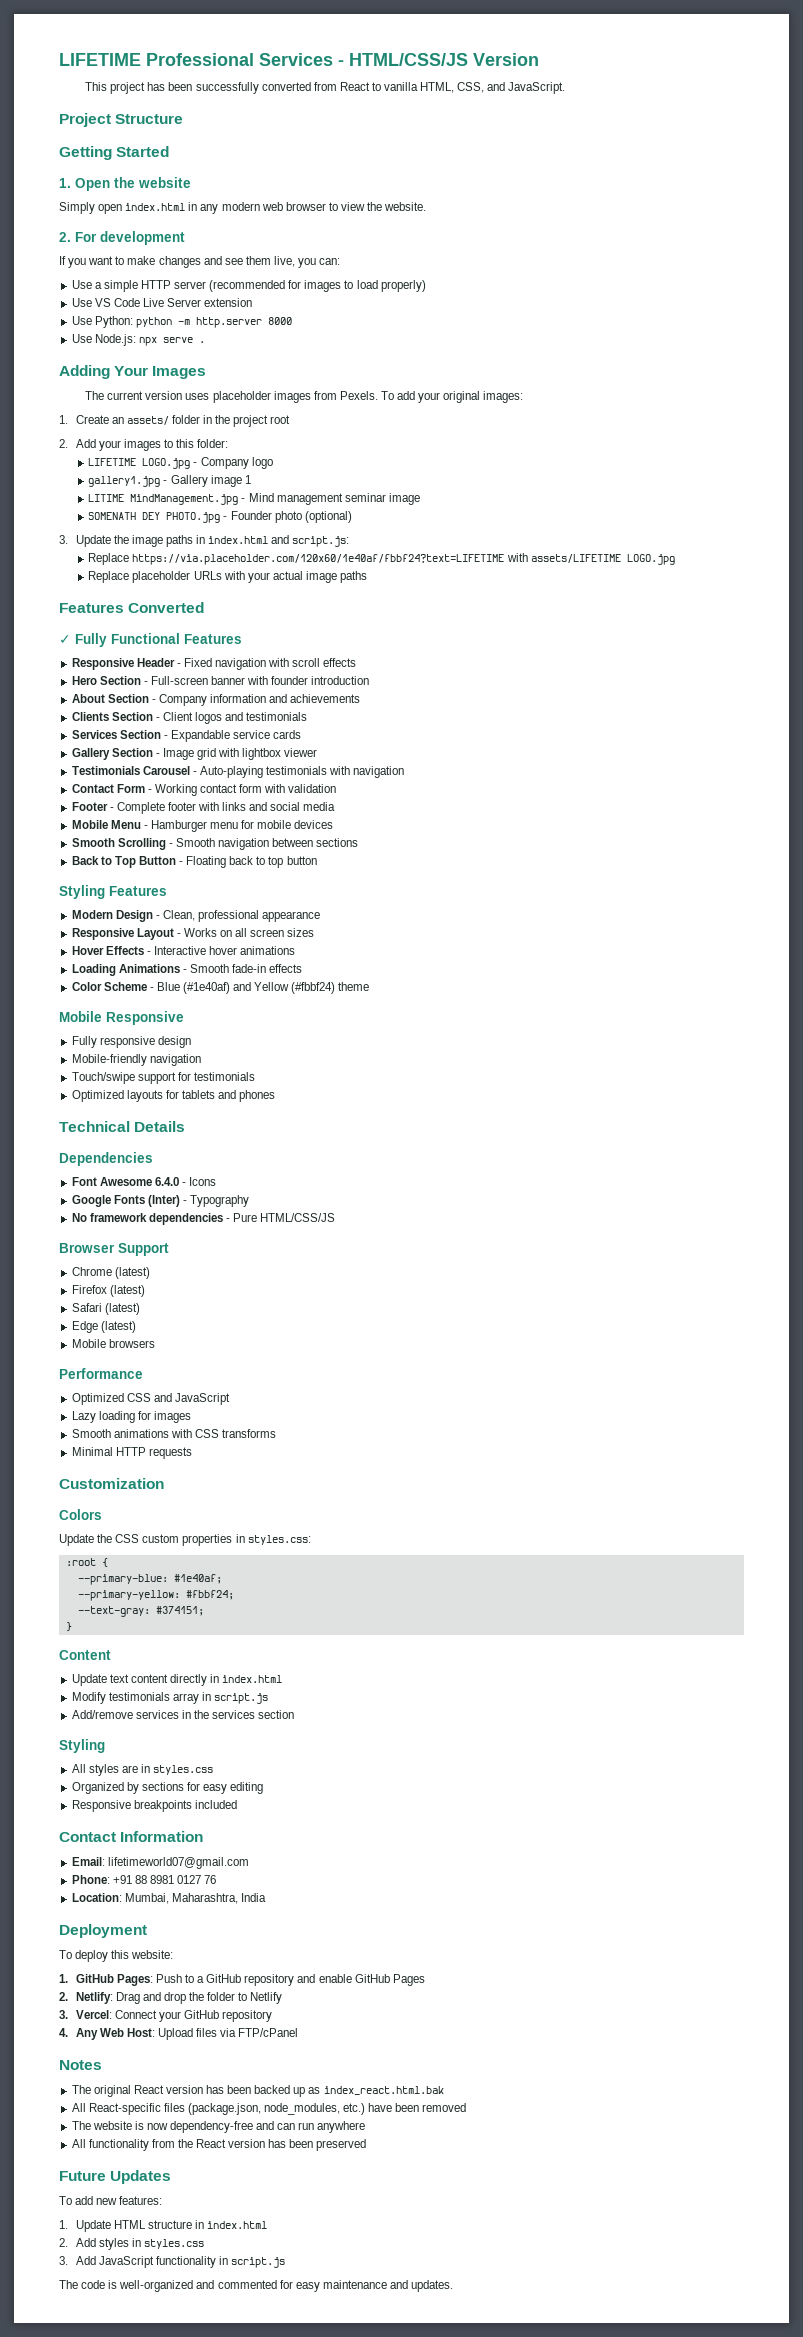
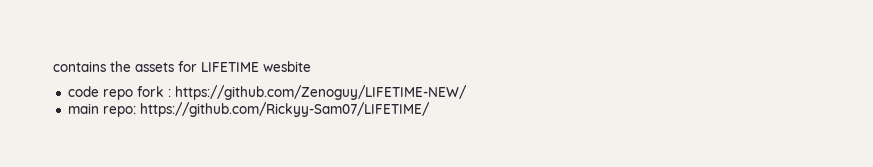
- LIFETIME Professional Services - HTML/CSS/JS Version
- This project has been successfully converted from React to vanilla HTML, CSS, and JavaScript.
- Project Structure
- Getting Started
- 1. Open the website
- Simply open index.html in any modern web browser to view the website.
- 2. For development
- If you want to make changes and see them live, you can:
- Use a simple HTTP server (recommended for images to load properly)
- Use VS Code Live Server extension
- Use Python: python -m http.server 8000
- Use Node.js: npx serve .
- Adding Your Images
- The current version uses placeholder images from Pexels. To add your original images:
- 1. Create an assets/ folder in the project root
- 2. Add your images to this folder:
- LIFETIME LOGO.jpg - Company logo
- gallery1.jpg - Gallery image 1
- LITIME MindManagement.jpg - Mind management seminar image
- SOMENATH DEY PHOTO.jpg - Founder photo (optional)
- 3. Update the image paths in index.html and script.js:
- Replace https://via.placeholder.com/120x60/1e40af/fbbf24?text=LIFETIME with assets/LIFETIME LOGO.jpg
- Replace placeholder URLs with your actual image paths
- Features Converted
- ✓ Fully Functional Features
- Responsive Header - Fixed navigation with scroll effects
- Hero Section - Full-screen banner with founder introduction
- About Section - Company information and achievements
- Clients Section - Client logos and testimonials
- Services Section - Expandable service cards
- Gallery Section - Image grid with lightbox viewer
- Testimonials Carousel - Auto-playing testimonials with navigation
- Contact Form - Working contact form with validation
- Footer - Complete footer with links and social media
- Mobile Menu - Hamburger menu for mobile devices
- Smooth Scrolling - Smooth navigation between sections
- Back to Top Button - Floating back to top button
- Styling Features
- Modern Design - Clean, professional appearance
- Responsive Layout - Works on all screen sizes
- Hover Effects - Interactive hover animations
- Loading Animations - Smooth fade-in effects
- Color Scheme - Blue (#1e40af) and Yellow (#fbbf24) theme
- Mobile Responsive
- Fully responsive design
- Mobile-friendly navigation
- Touch/swipe support for testimonials
- Optimized layouts for tablets and phones
- Technical Details
- Dependencies
- Font Awesome 6.4.0 - Icons
- Google Fonts (Inter) - Typography
- No framework dependencies - Pure HTML/CSS/JS
- Browser Support
- Chrome (latest)
- Firefox (latest)
- Safari (latest)
- Edge (latest)
- Mobile browsers
- Performance
- Optimized CSS and JavaScript
- Lazy loading for images
- Smooth animations with CSS transforms
- Minimal HTTP requests
- Customization
- Colors
- Update the CSS custom properties in styles.css:
- :root {
- --primary-blue: #1e40af;
- --primary-yellow: #fbbf24;
- --text-gray: #374151;
- }
- Content
- Update text content directly in index.html
- Modify testimonials array in script.js
- Add/remove services in the services section
- Styling
- All styles are in styles.css
- Organized by sections for easy editing
- Responsive breakpoints included
- Contact Information
- Email: lifetimeworld07@gmail.com
- Phone: +91 88 8981 0127 76
- Location: Mumbai, Maharashtra, India
- Deployment
- To deploy this website:
- 1. GitHub Pages: Push to a GitHub repository and enable GitHub Pages
- 2. Netlify: Drag and drop the folder to Netlify
- 3. Vercel: Connect your GitHub repository
- 4. Any Web Host: Upload files via FTP/cPanel
- Notes
- The original React version has been backed up as index_react.html.bak
- All React-specific files (package.json, node_modules, etc.) have been removed
- The website is now dependency-free and can run anywhere
- All functionality from the React version has been preserved
- Future Updates
- To add new features:
- 1. Update HTML structure in index.html
- 2. Add styles in styles.css
- 3. Add JavaScript functionality in script.js
- The code is well-organized and commented for easy maintenance and updates.
+ contains the assets for LIFETIME wesbite
+ code repo fork : https://github.com/Zenoguy/LIFETIME-NEW/
+ main repo: https://github.com/Rickyy-Sam07/LIFETIME/

